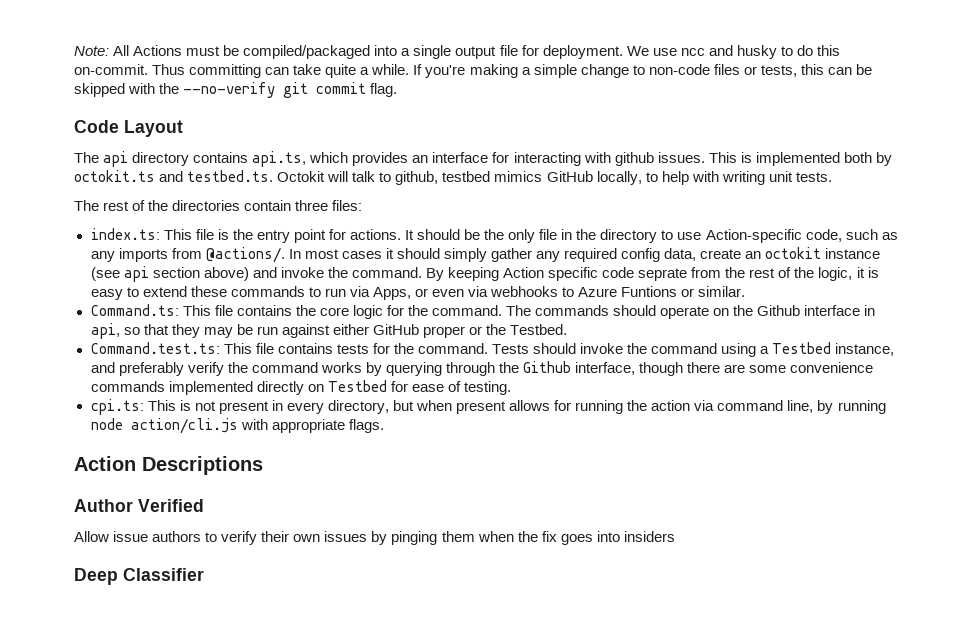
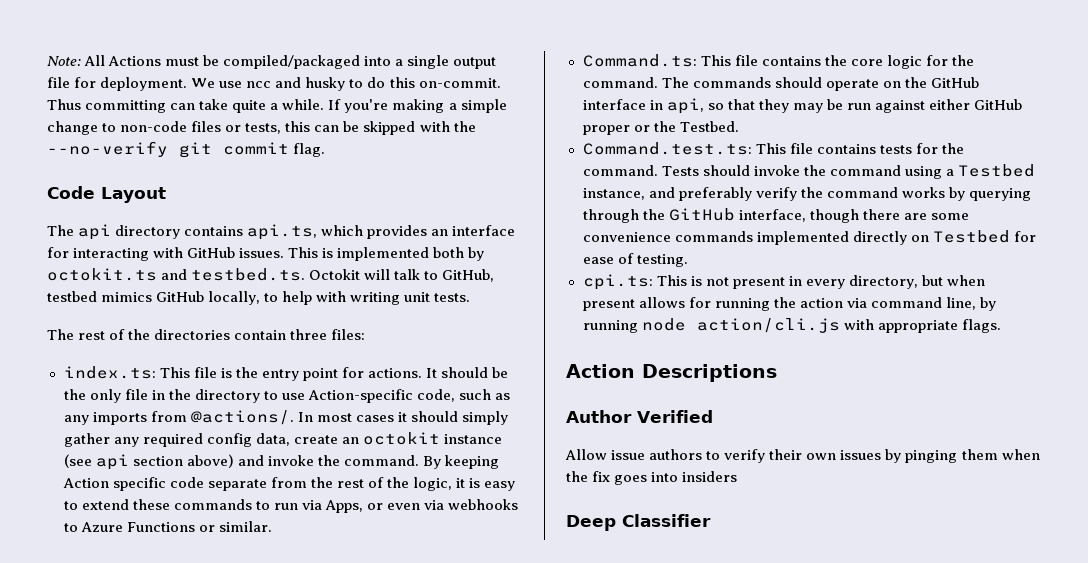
- The api directory contains api.ts, which provides an interface for interacting with github issues.
+ The api directory contains api.ts, which provides an interface for interacting with GitHub issues.
- This is implemented both by octokit.ts and testbed.ts. Octokit will talk to github, testbed mimics GitHub locally, to help with writing unit tests.
+ This is implemented both by octokit.ts and testbed.ts. Octokit will talk to GitHub, testbed mimics GitHub locally, to help with writing unit tests.
- By keeping Action specific code seprate from the rest of the logic, it is easy to extend these commands to run via Apps, or even via webhooks to Azure Funtions or similar.
+ By keeping Action specific code separate from the rest of the logic, it is easy to extend these commands to run via Apps, or even via webhooks to Azure Functions or similar.
- The commands should operate on the Github interface in api, so that they may be run against either GitHub proper or the Testbed.
+ The commands should operate on the GitHub interface in api, so that they may be run against either GitHub proper or the Testbed.
- Tests should invoke the command using a Testbed instance, and preferably verify the command works by querying through the Github interface, though there are some convenience commands implemented directly on Testbed for ease of testing.
+ Tests should invoke the command using a Testbed instance, and preferably verify the command works by querying through the GitHub interface, though there are some convenience commands implemented directly on Testbed for ease of testing.

